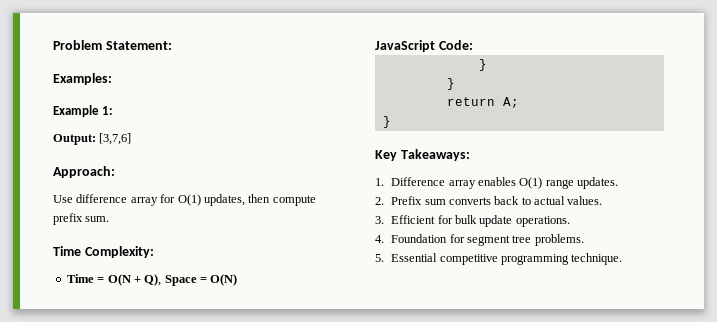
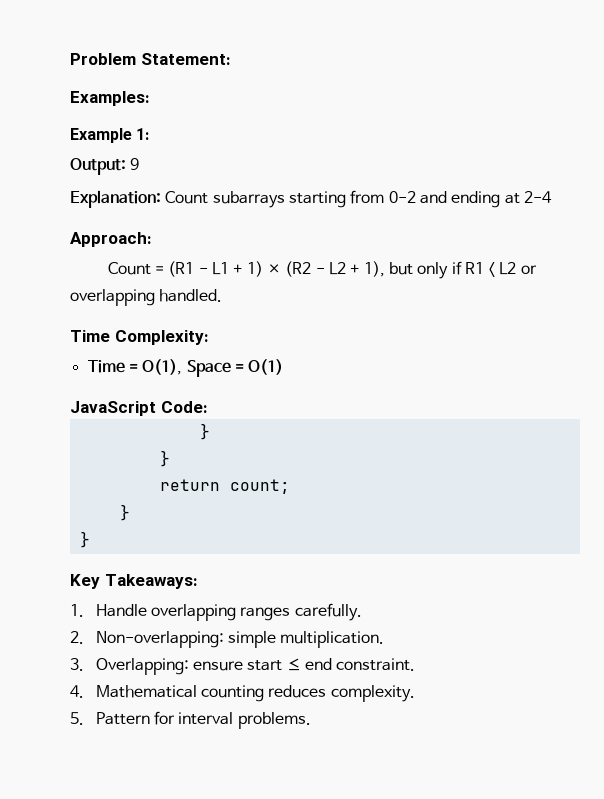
- Output: [3,7,6]
+ Output: 9
+ Explanation: Count subarrays starting from 0-2 and ending at 2-4
  Approach:
- Use difference array for O(1) updates, then compute prefix sum.
+ Count = (R1 - L1 + 1) × (R2 - L2 + 1), but only if R1 < L2 or overlapping handled.
- Time = O(N + Q), Space = O(N)
+ Time = O(1), Space = O(1)
- return A;
+ return count;
+ }
- 1. Difference array enables O(1) range updates.
- 2. Prefix sum converts back to actual values.
- 3. Efficient for bulk update operations.
- 4. Foundation for segment tree problems.
- 5. Essential competitive programming technique.
+ 1. Handle overlapping ranges carefully.
+ 2. Non-overlapping: simple multiplication.
+ 3. Overlapping: ensure start ≤ end constraint.
+ 4. Mathematical counting reduces complexity.
+ 5. Pattern for interval problems.

